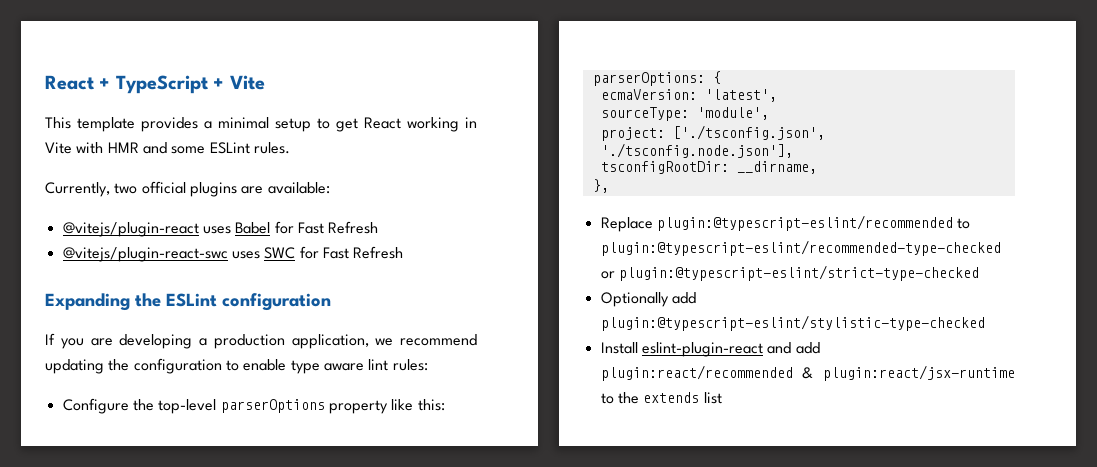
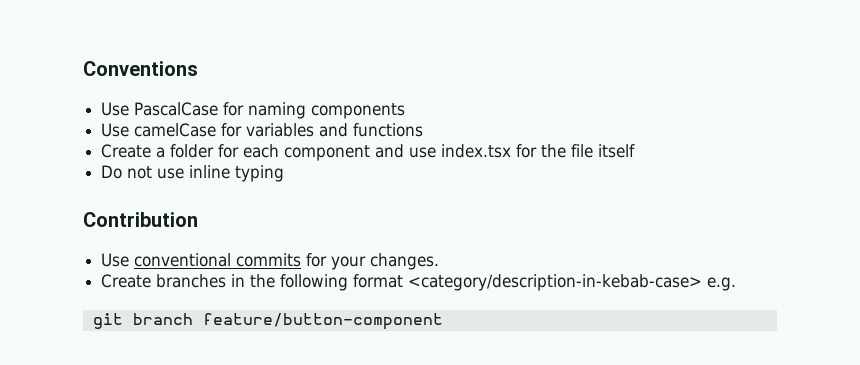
- React + TypeScript + Vite
- This template provides a minimal setup to get React working in Vite with HMR and some ESLint rules.
- Currently, two official plugins are available:
- @vitejs/plugin-react uses Babel for Fast Refresh
- @vitejs/plugin-react-swc uses SWC for Fast Refresh
- Expanding the ESLint configuration
- If you are developing a production application, we recommend updating the configuration to enable type aware lint rules:
- Configure the top-level parserOptions property like this:
- parserOptions: {
- ecmaVersion: 'latest',
- sourceType: 'module',
- project: ['./tsconfig.json', './tsconfig.node.json'],
- tsconfigRootDir: __dirname,
- },
- Replace plugin:@typescript-eslint/recommended to plugin:@typescript-eslint/recommended-type-checked or plugin:@typescript-eslint/strict-type-checked
- Optionally add plugin:@typescript-eslint/stylistic-type-checked
- Install eslint-plugin-react and add plugin:react/recommended & plugin:react/jsx-runtime to the extends list
+ Conventions
+ Use PascalCase for naming components
+ Use camelCase for variables and functions
+ Create a folder for each component and use index.tsx for the file itself
+ Do not use inline typing
+ Contribution
+ Use conventional commits for your changes.
+ Create branches in the following format <category/description-in-kebab-case> e.g.
+ git branch feature/button-component

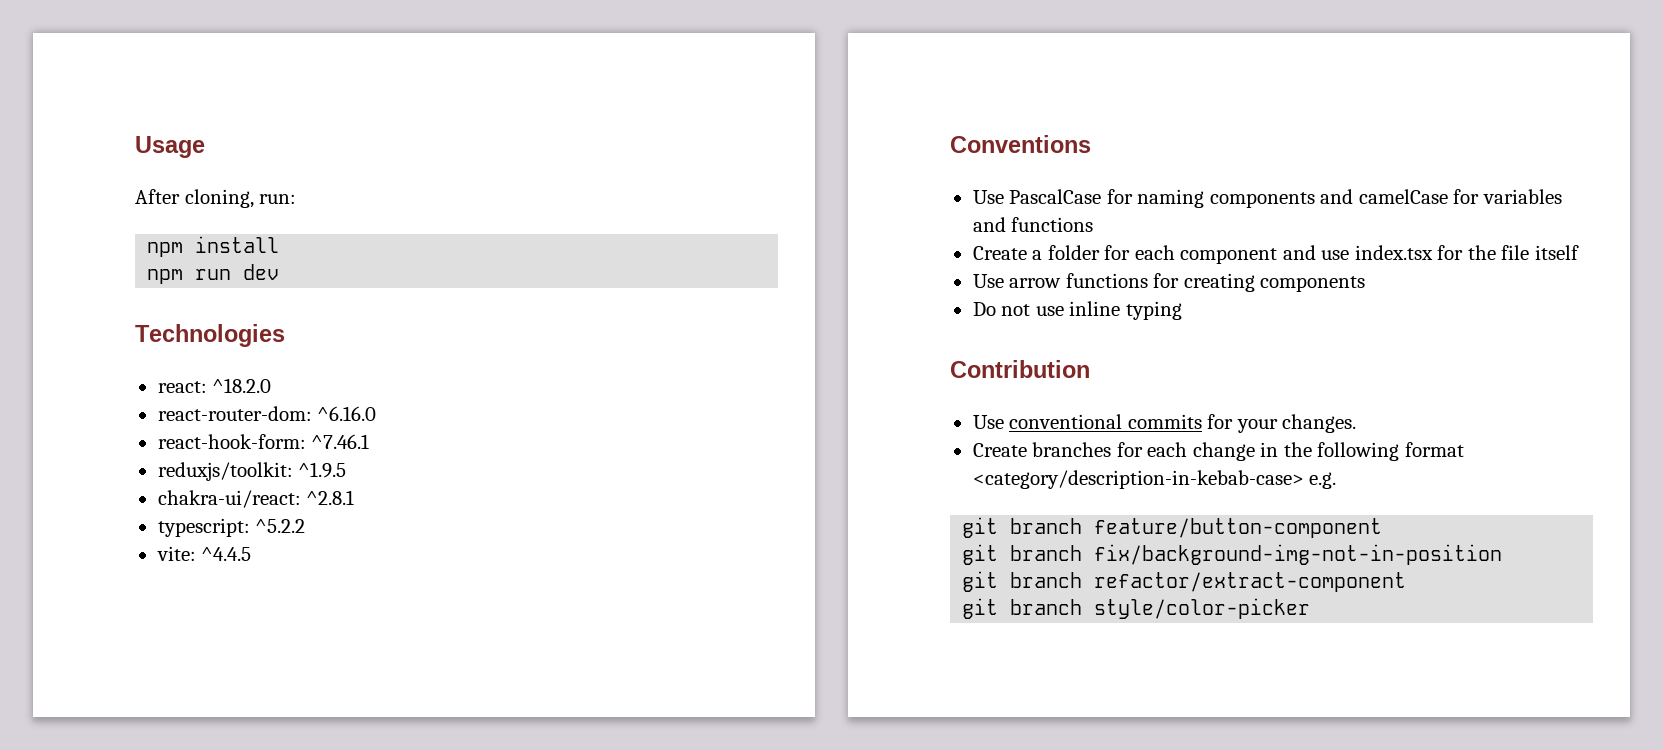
+ Usage
+ After cloning, run:
+ npm install
+ npm run dev
+ Technologies
+ react: ^18.2.0
+ react-router-dom: ^6.16.0
+ react-hook-form: ^7.46.1
+ reduxjs/toolkit: ^1.9.5
+ chakra-ui/react: ^2.8.1
+ typescript: ^5.2.2
+ vite: ^4.4.5
- Use PascalCase for naming components
- Use camelCase for variables and functions
+ Use PascalCase for naming components and camelCase for variables and functions
+ Use arrow functions for creating components
- Create branches in the following format <category/description-in-kebab-case> e.g.
+ Create branches for each change in the following format <category/description-in-kebab-case> e.g.
+ git branch fix/background-img-not-in-position
+ git branch refactor/extract-component
+ git branch style/color-picker

